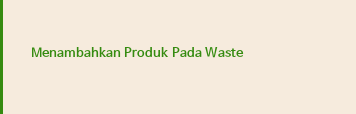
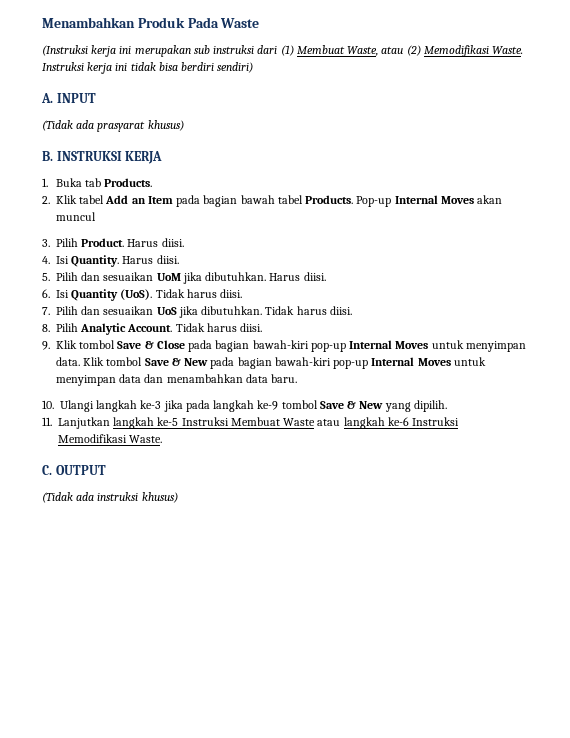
+ (Instruksi kerja ini merupakan sub instruksi dari (1) Membuat Waste, atau (2) Memodifikasi Waste. Instruksi kerja ini tidak bisa berdiri sendiri)
+ A. INPUT
+ (Tidak ada prasyarat khusus)
+ B. INSTRUKSI KERJA
+ 1. Buka tab Products.
+ 2. Klik tabel Add an Item pada bagian bawah tabel Products. Pop-up Internal Moves akan muncul
+ 3. Pilih Product. Harus diisi.
+ 4. Isi Quantity. Harus diisi.
+ 5. Pilih dan sesuaikan UoM jika dibutuhkan. Harus diisi.
+ 6. Isi Quantity (UoS). Tidak harus diisi.
+ 7. Pilih dan sesuaikan UoS jika dibutuhkan. Tidak harus diisi.
+ 8. Pilih Analytic Account. Tidak harus diisi.
+ 9. Klik tombol Save & Close pada bagian bawah-kiri pop-up Internal Moves untuk menyimpan data. Klik tombol Save & New pada bagian bawah-kiri pop-up Internal Moves untuk menyimpan data dan menambahkan data baru.
+ 10. Ulangi langkah ke-3 jika pada langkah ke-9 tombol Save & New yang dipilih.
+ 11. Lanjutkan langkah ke-5 Instruksi Membuat Waste atau langkah ke-6 Instruksi Memodifikasi Waste.
+ C. OUTPUT
+ (Tidak ada instruksi khusus)

